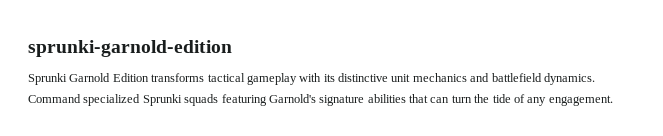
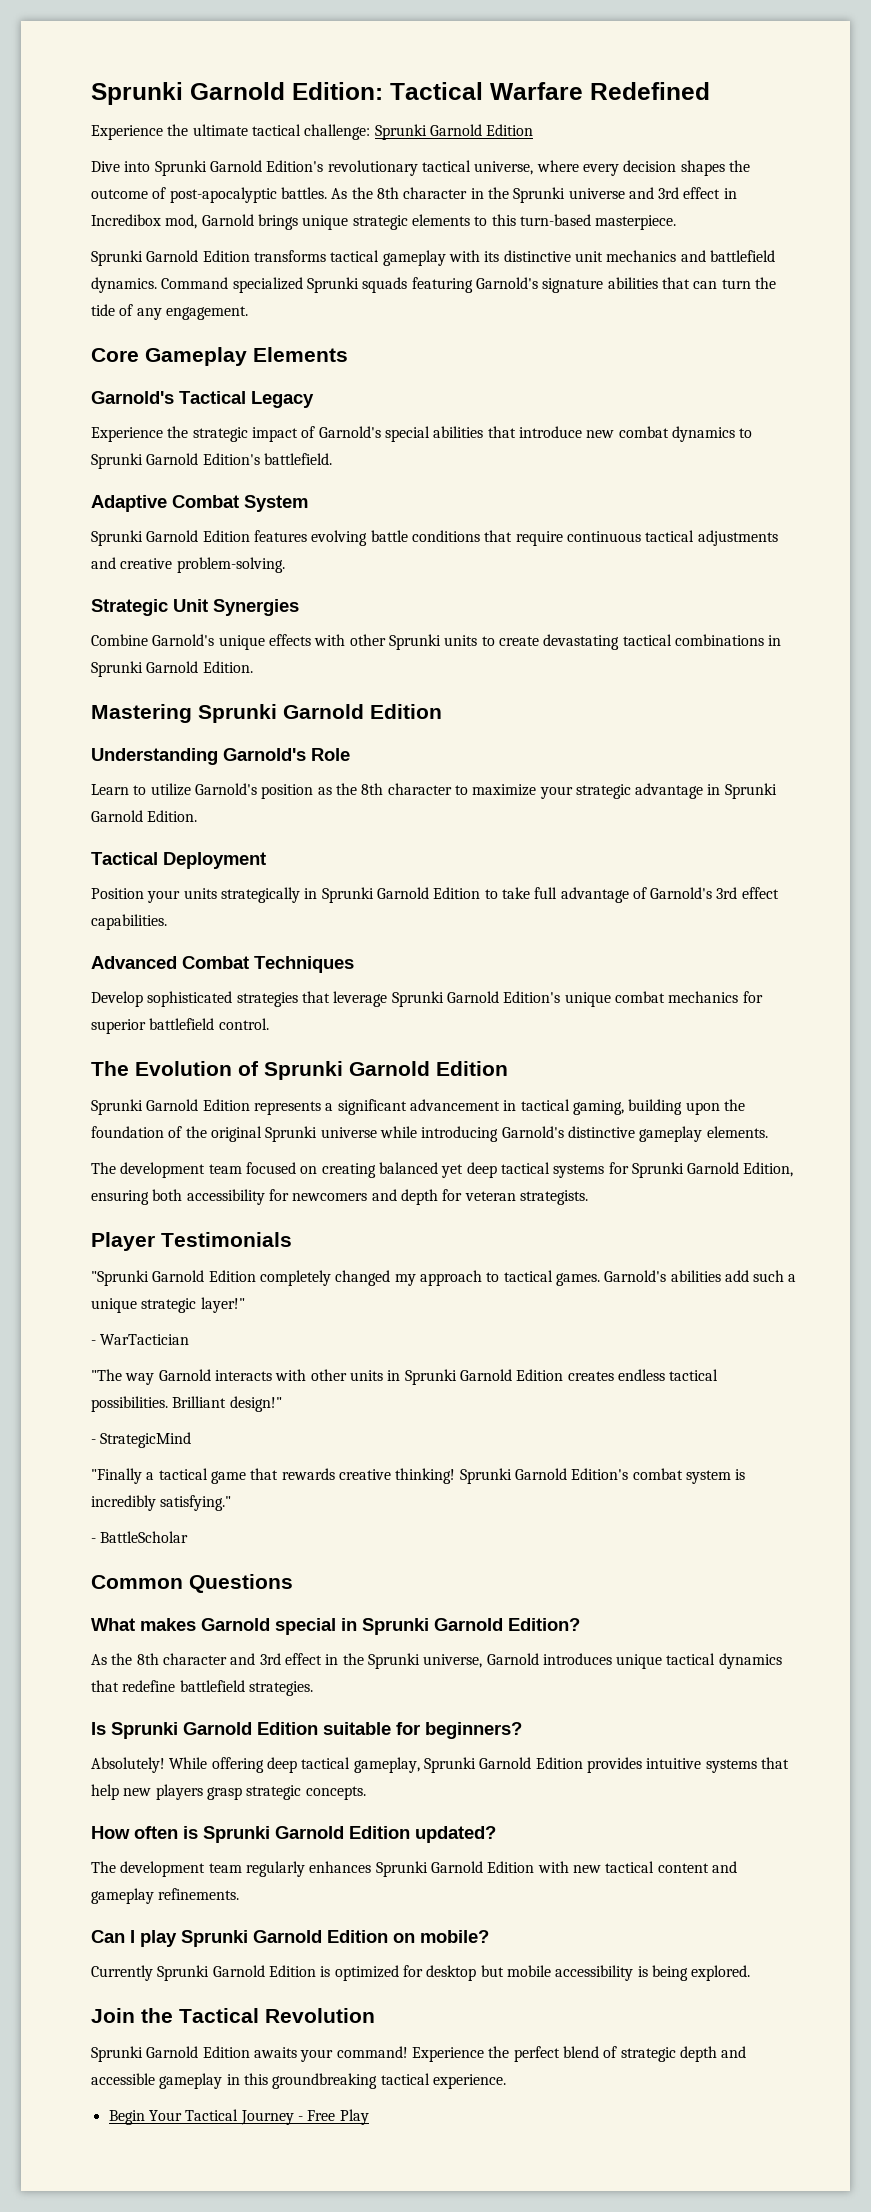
- sprunki-garnold-edition
+ Sprunki Garnold Edition: Tactical Warfare Redefined
+ Experience the ultimate tactical challenge: Sprunki Garnold Edition
+ Dive into Sprunki Garnold Edition's revolutionary tactical universe, where every decision shapes the outcome of post-apocalyptic battles. As the 8th character in the Sprunki universe and 3rd effect in Incredibox mod, Garnold brings unique strategic elements to this turn-based masterpiece.
+ Core Gameplay Elements
+ Garnold's Tactical Legacy
+ Experience the strategic impact of Garnold's special abilities that introduce new combat dynamics to Sprunki Garnold Edition's battlefield.
+ Adaptive Combat System
+ Sprunki Garnold Edition features evolving battle conditions that require continuous tactical adjustments and creative problem-solving.
+ Strategic Unit Synergies
+ Combine Garnold's unique effects with other Sprunki units to create devastating tactical combinations in Sprunki Garnold Edition.
+ Mastering Sprunki Garnold Edition
+ Understanding Garnold's Role
+ Learn to utilize Garnold's position as the 8th character to maximize your strategic advantage in Sprunki Garnold Edition.
+ Tactical Deployment
+ Position your units strategically in Sprunki Garnold Edition to take full advantage of Garnold's 3rd effect capabilities.
+ Advanced Combat Techniques
+ Develop sophisticated strategies that leverage Sprunki Garnold Edition's unique combat mechanics for superior battlefield control.
+ The Evolution of Sprunki Garnold Edition
+ Sprunki Garnold Edition represents a significant advancement in tactical gaming, building upon the foundation of the original Sprunki universe while introducing Garnold's distinctive gameplay elements.
+ The development team focused on creating balanced yet deep tactical systems for Sprunki Garnold Edition, ensuring both accessibility for newcomers and depth for veteran strategists.
+ Player Testimonials
+ "Sprunki Garnold Edition completely changed my approach to tactical games. Garnold's abilities add such a unique strategic layer!"
+ - WarTactician
+ "The way Garnold interacts with other units in Sprunki Garnold Edition creates endless tactical possibilities. Brilliant design!"
+ - StrategicMind
+ "Finally a tactical game that rewards creative thinking! Sprunki Garnold Edition's combat system is incredibly satisfying."
+ - BattleScholar
+ Common Questions
+ What makes Garnold special in Sprunki Garnold Edition?
+ As the 8th character and 3rd effect in the Sprunki universe, Garnold introduces unique tactical dynamics that redefine battlefield strategies.
+ Is Sprunki Garnold Edition suitable for beginners?
+ Absolutely! While offering deep tactical gameplay, Sprunki Garnold Edition provides intuitive systems that help new players grasp strategic concepts.
+ How often is Sprunki Garnold Edition updated?
+ The development team regularly enhances Sprunki Garnold Edition with new tactical content and gameplay refinements.
+ Can I play Sprunki Garnold Edition on mobile?
+ Currently Sprunki Garnold Edition is optimized for desktop but mobile accessibility is being explored.
+ Join the Tactical Revolution
+ Sprunki Garnold Edition awaits your command! Experience the perfect blend of strategic depth and accessible gameplay in this groundbreaking tactical experience.
+ Begin Your Tactical Journey - Free Play

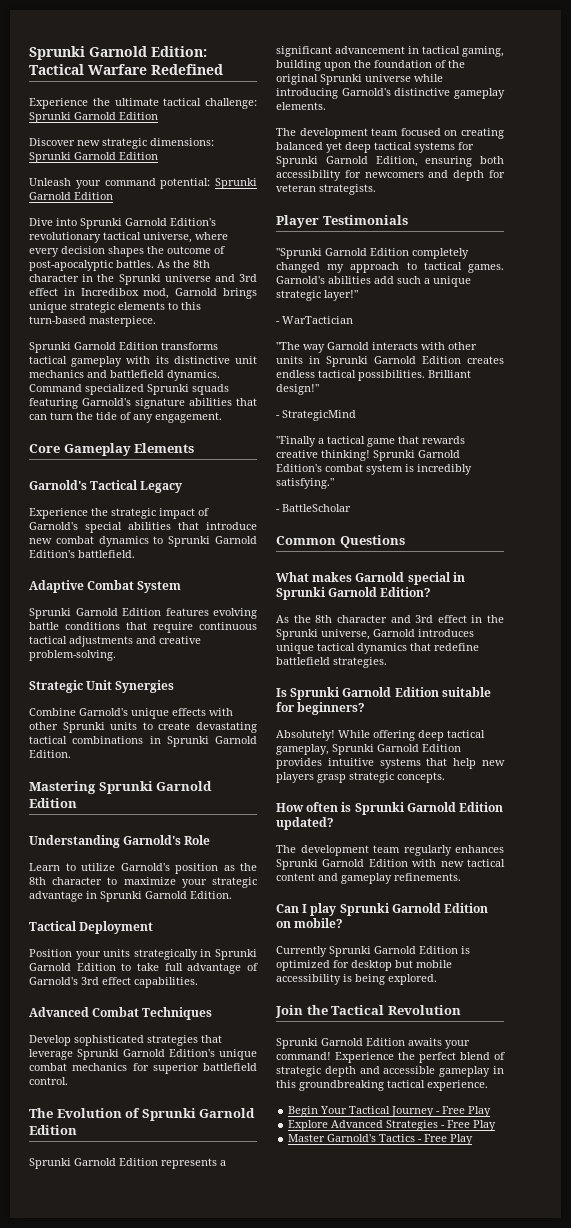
+ Discover new strategic dimensions: Sprunki Garnold Edition
+ Unleash your command potential: Sprunki Garnold Edition
+ Explore Advanced Strategies - Free Play
+ Master Garnold's Tactics - Free Play

